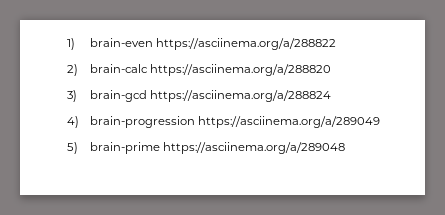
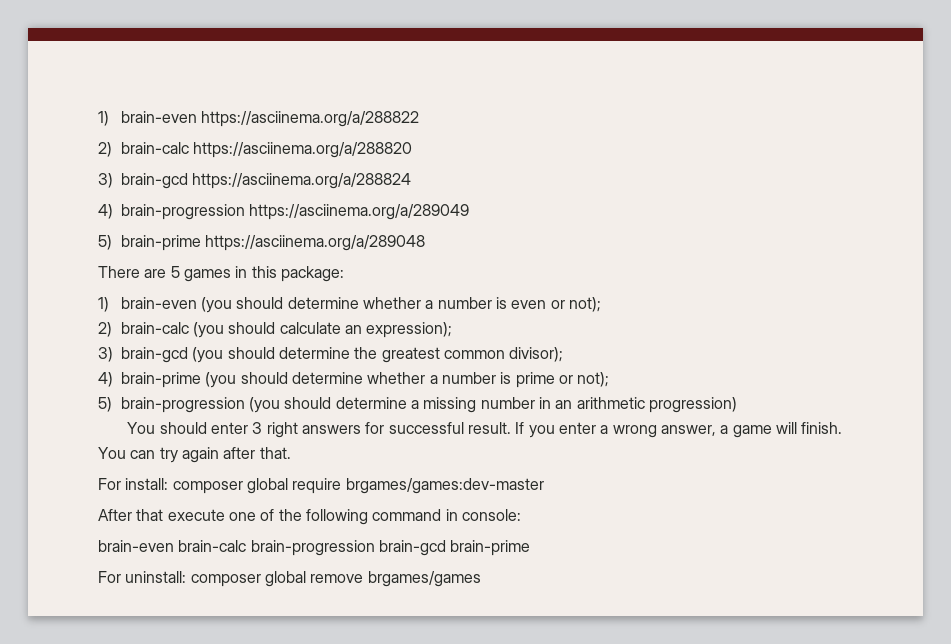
+ There are 5 games in this package:
+ 1) brain-even (you should determine whether a number is even or not);
+ 2) brain-calc (you should calculate an expression);
+ 3) brain-gcd (you should determine the greatest common divisor);
+ 4) brain-prime (you should determine whether a number is prime or not);
+ 5) brain-progression (you should determine a missing number in an arithmetic progression)
+ You should enter 3 right answers for successful result. If you enter a wrong answer, a game will finish. You can try again after that.
+ For install: composer global require brgames/games:dev-master
+ After that execute one of the following command in console:
+ brain-even brain-calc brain-progression brain-gcd brain-prime
+ For uninstall: composer global remove brgames/games

